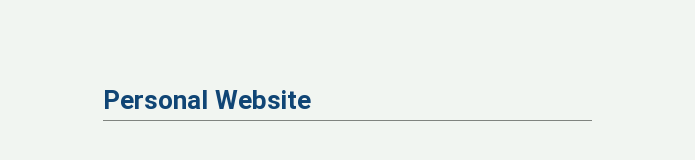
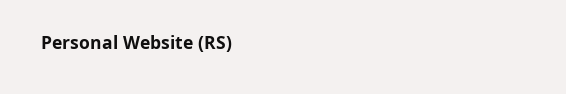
- Personal Website
+ Personal Website (RS)

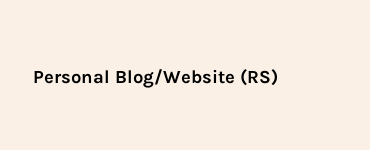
- Personal Website (RS)
+ Personal Blog/Website (RS)

